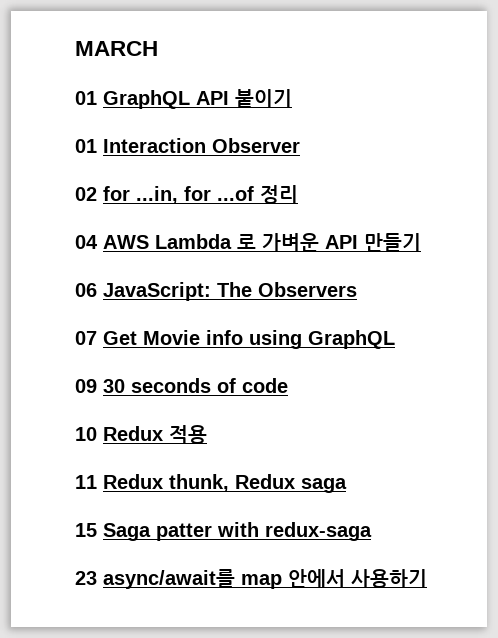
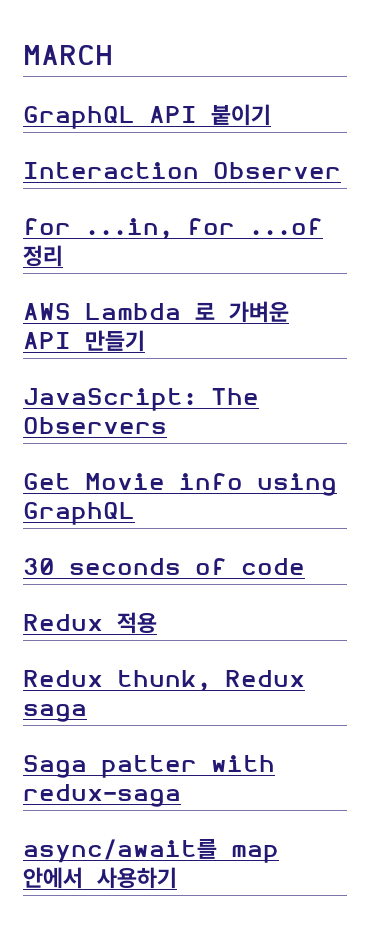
- 01 GraphQL API 붙이기
+ GraphQL API 붙이기
- 01 Interaction Observer
+ Interaction Observer
- 02 for ...in, for ...of 정리
+ for ...in, for ...of 정리
- 04 AWS Lambda 로 가벼운 API 만들기
+ AWS Lambda 로 가벼운 API 만들기
- 06 JavaScript: The Observers
+ JavaScript: The Observers
- 07 Get Movie info using GraphQL
+ Get Movie info using GraphQL
- 09 30 seconds of code
+ 30 seconds of code
- 10 Redux 적용
+ Redux 적용
- 11 Redux thunk, Redux saga
+ Redux thunk, Redux saga
- 15 Saga patter with redux-saga
+ Saga patter with redux-saga
- 23 async/await를 map 안에서 사용하기
+ async/await를 map 안에서 사용하기

